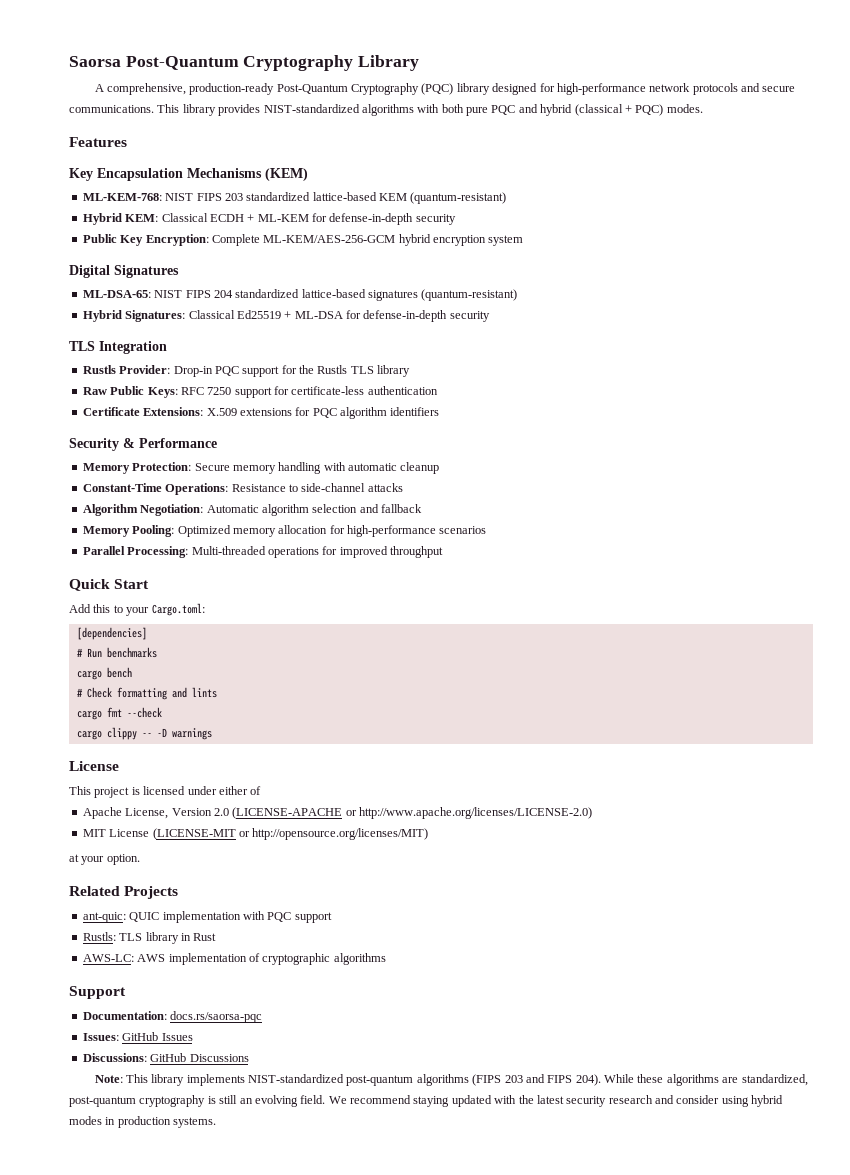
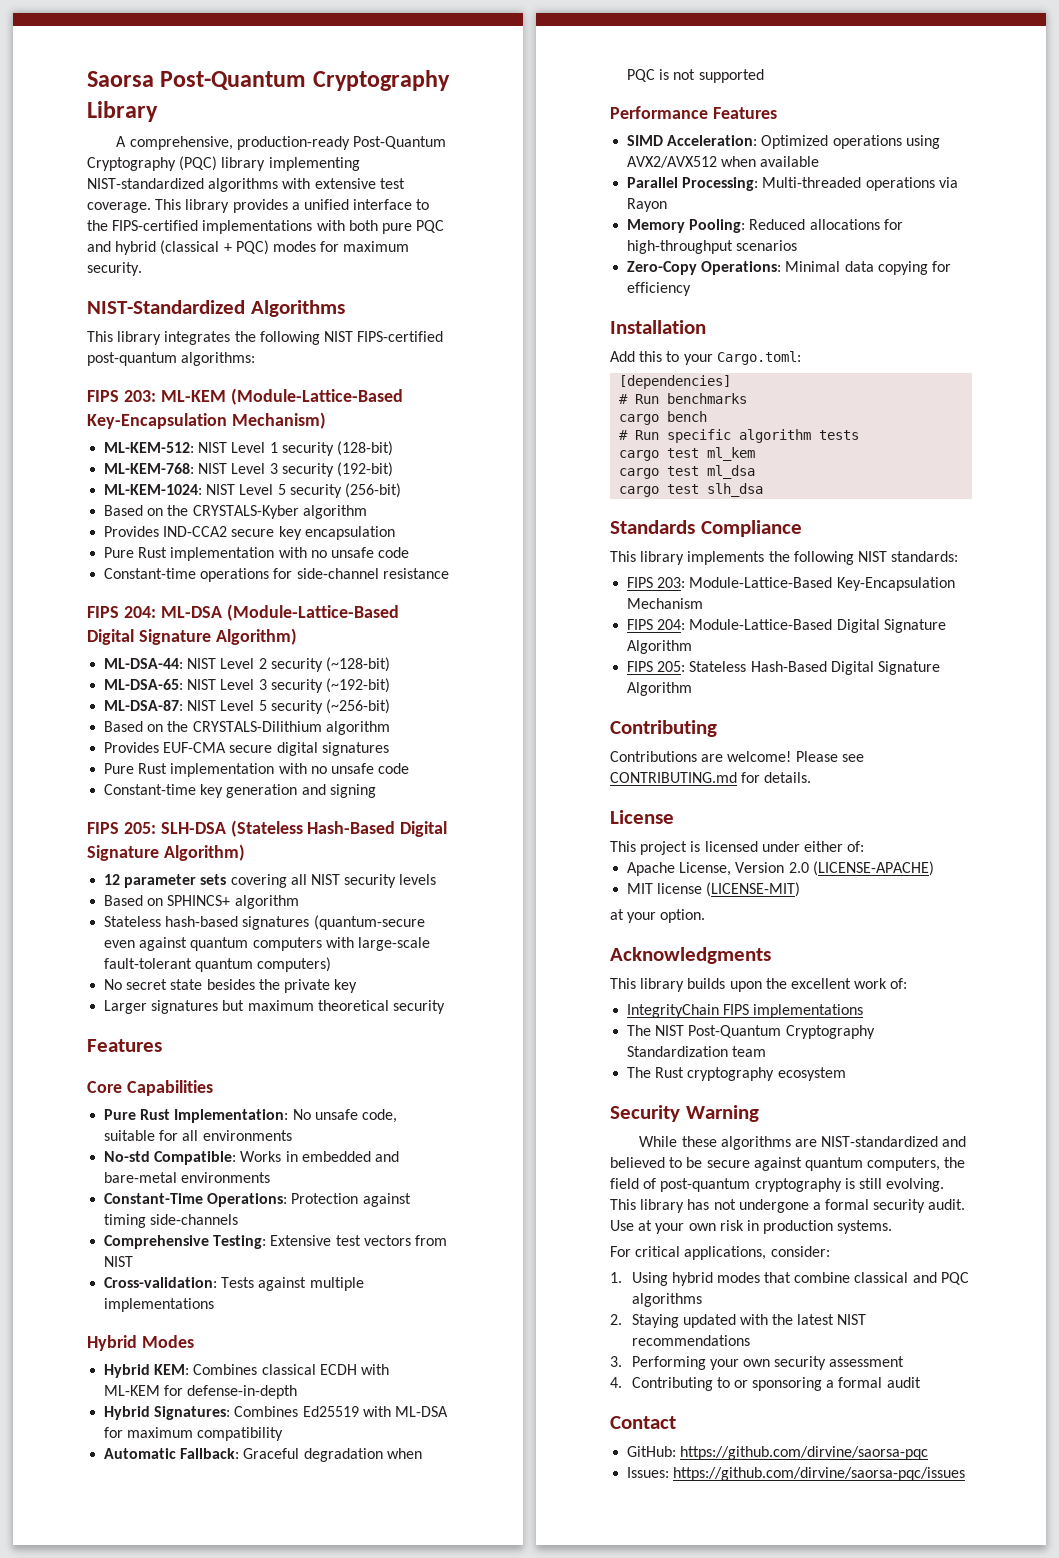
- A comprehensive, production-ready Post-Quantum Cryptography (PQC) library designed for high-performance network protocols and secure communications. This library provides NIST-standardized algorithms with both pure PQC and hybrid (classical + PQC) modes.
+ A comprehensive, production-ready Post-Quantum Cryptography (PQC) library implementing NIST-standardized algorithms with extensive test coverage. This library provides a unified interface to the FIPS-certified implementations with both pure PQC and hybrid (classical + PQC) modes for maximum security.
+ NIST-Standardized Algorithms
+ This library integrates the following NIST FIPS-certified post-quantum algorithms:
+ FIPS 203: ML-KEM (Module-Lattice-Based Key-Encapsulation Mechanism)
+ ML-KEM-512: NIST Level 1 security (128-bit)
+ ML-KEM-768: NIST Level 3 security (192-bit)
+ ML-KEM-1024: NIST Level 5 security (256-bit)
+ Based on the CRYSTALS-Kyber algorithm
+ Provides IND-CCA2 secure key encapsulation
+ Pure Rust implementation with no unsafe code
+ Constant-time operations for side-channel resistance
+ FIPS 204: ML-DSA (Module-Lattice-Based Digital Signature Algorithm)
+ ML-DSA-44: NIST Level 2 security (~128-bit)
+ ML-DSA-65: NIST Level 3 security (~192-bit)
+ ML-DSA-87: NIST Level 5 security (~256-bit)
+ Based on the CRYSTALS-Dilithium algorithm
+ Provides EUF-CMA secure digital signatures
+ Pure Rust implementation with no unsafe code
+ Constant-time key generation and signing
+ FIPS 205: SLH-DSA (Stateless Hash-Based Digital Signature Algorithm)
+ 12 parameter sets covering all NIST security levels
+ Based on SPHINCS+ algorithm
+ Stateless hash-based signatures (quantum-secure even against quantum computers with large-scale fault-tolerant quantum computers)
+ No secret state besides the private key
+ Larger signatures but maximum theoretical security
  Features
- Key Encapsulation Mechanisms (KEM)
- ML-KEM-768: NIST FIPS 203 standardized lattice-based KEM (quantum-resistant)
- Hybrid KEM: Classical ECDH + ML-KEM for defense-in-depth security
- Public Key Encryption: Complete ML-KEM/AES-256-GCM hybrid encryption system
- Digital Signatures
- ML-DSA-65: NIST FIPS 204 standardized lattice-based signatures (quantum-resistant)
- Hybrid Signatures: Classical Ed25519 + ML-DSA for defense-in-depth security
- TLS Integration
- Rustls Provider: Drop-in PQC support for the Rustls TLS library
- Raw Public Keys: RFC 7250 support for certificate-less authentication
- Certificate Extensions: X.509 extensions for PQC algorithm identifiers
- Security & Performance
- Memory Protection: Secure memory handling with automatic cleanup
- Constant-Time Operations: Resistance to side-channel attacks
- Algorithm Negotiation: Automatic algorithm selection and fallback
- Memory Pooling: Optimized memory allocation for high-performance scenarios
- Parallel Processing: Multi-threaded operations for improved throughput
- Quick Start
+ Core Capabilities
+ Pure Rust Implementation: No unsafe code, suitable for all environments
+ No-std Compatible: Works in embedded and bare-metal environments
+ Constant-Time Operations: Protection against timing side-channels
+ Comprehensive Testing: Extensive test vectors from NIST
+ Cross-validation: Tests against multiple implementations
+ Hybrid Modes
+ Hybrid KEM: Combines classical ECDH with ML-KEM for defense-in-depth
+ Hybrid Signatures: Combines Ed25519 with ML-DSA for maximum compatibility
+ Automatic Fallback: Graceful degradation when PQC is not supported
+ Performance Features
+ SIMD Acceleration: Optimized operations using AVX2/AVX512 when available
+ Parallel Processing: Multi-threaded operations via Rayon
+ Memory Pooling: Reduced allocations for high-throughput scenarios
+ Zero-Copy Operations: Minimal data copying for efficiency
+ Installation
- # Check formatting and lints
- cargo fmt --check
- cargo clippy -- -D warnings
+ # Run specific algorithm tests
+ cargo test ml_kem
+ cargo test ml_dsa
+ cargo test slh_dsa
+ Standards Compliance
+ This library implements the following NIST standards:
+ FIPS 203: Module-Lattice-Based Key-Encapsulation Mechanism
+ FIPS 204: Module-Lattice-Based Digital Signature Algorithm
+ FIPS 205: Stateless Hash-Based Digital Signature Algorithm
+ Contributing
+ Contributions are welcome! Please see CONTRIBUTING.md for details.
- This project is licensed under either of
+ This project is licensed under either of:
- Apache License, Version 2.0 (LICENSE-APACHE or http://www.apache.org/licenses/LICENSE-2.0)
- MIT License (LICENSE-MIT or http://opensource.org/licenses/MIT)
+ Apache License, Version 2.0 (LICENSE-APACHE)
+ MIT license (LICENSE-MIT)
  at your option.
- Related Projects
- ant-quic: QUIC implementation with PQC support
- Rustls: TLS library in Rust
- AWS-LC: AWS implementation of cryptographic algorithms
- Support
- Documentation: docs.rs/saorsa-pqc
- Issues: GitHub Issues
- Discussions: GitHub Discussions
- Note: This library implements NIST-standardized post-quantum algorithms (FIPS 203 and FIPS 204). While these algorithms are standardized, post-quantum cryptography is still an evolving field. We recommend staying updated with the latest security research and consider using hybrid modes in production systems.
+ Acknowledgments
+ This library builds upon the excellent work of:
+ IntegrityChain FIPS implementations
+ The NIST Post-Quantum Cryptography Standardization team
+ The Rust cryptography ecosystem
+ Security Warning
+ While these algorithms are NIST-standardized and believed to be secure against quantum computers, the field of post-quantum cryptography is still evolving. This library has not undergone a formal security audit. Use at your own risk in production systems.
+ For critical applications, consider:
+ 1. Using hybrid modes that combine classical and PQC algorithms
+ 2. Staying updated with the latest NIST recommendations
+ 3. Performing your own security assessment
+ 4. Contributing to or sponsoring a formal audit
+ Contact
+ GitHub: https://github.com/dirvine/saorsa-pqc
+ Issues: https://github.com/dirvine/saorsa-pqc/issues

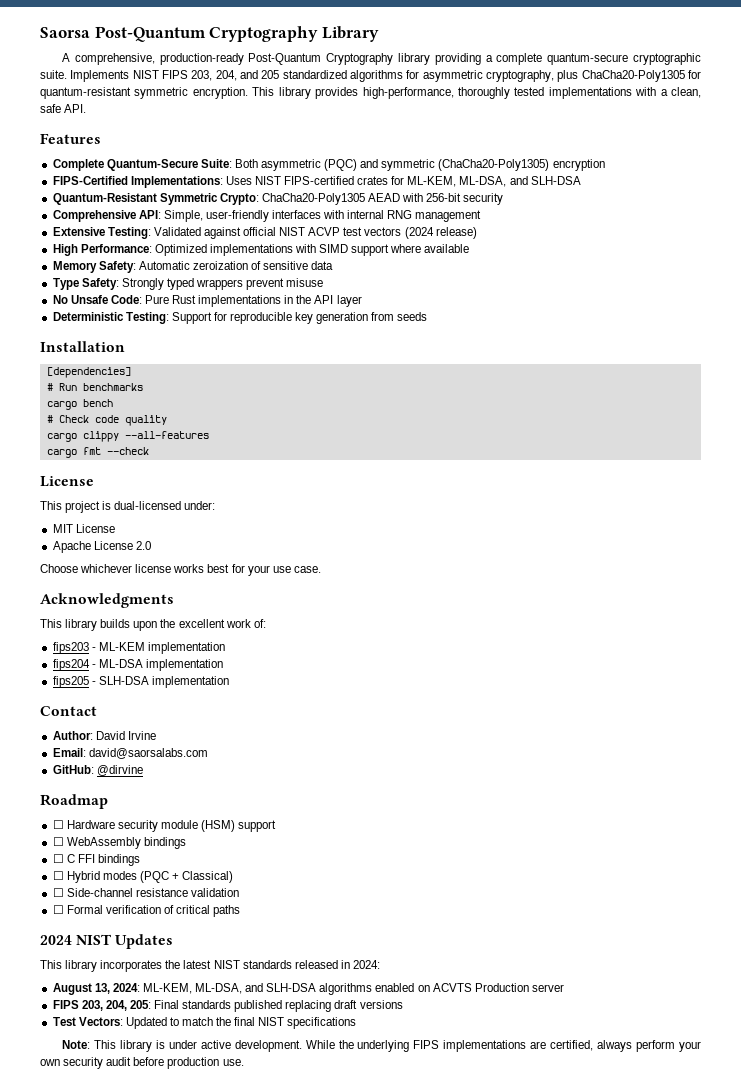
- A comprehensive, production-ready Post-Quantum Cryptography (PQC) library implementing NIST-standardized algorithms with extensive test coverage. This library provides a unified interface to the FIPS-certified implementations with both pure PQC and hybrid (classical + PQC) modes for maximum security.
- NIST-Standardized Algorithms
- This library integrates the following NIST FIPS-certified post-quantum algorithms:
- FIPS 203: ML-KEM (Module-Lattice-Based Key-Encapsulation Mechanism)
- ML-KEM-512: NIST Level 1 security (128-bit)
- ML-KEM-768: NIST Level 3 security (192-bit)
- ML-KEM-1024: NIST Level 5 security (256-bit)
- Based on the CRYSTALS-Kyber algorithm
- Provides IND-CCA2 secure key encapsulation
- Pure Rust implementation with no unsafe code
- Constant-time operations for side-channel resistance
- FIPS 204: ML-DSA (Module-Lattice-Based Digital Signature Algorithm)
- ML-DSA-44: NIST Level 2 security (~128-bit)
- ML-DSA-65: NIST Level 3 security (~192-bit)
- ML-DSA-87: NIST Level 5 security (~256-bit)
- Based on the CRYSTALS-Dilithium algorithm
- Provides EUF-CMA secure digital signatures
- Pure Rust implementation with no unsafe code
- Constant-time key generation and signing
- FIPS 205: SLH-DSA (Stateless Hash-Based Digital Signature Algorithm)
- 12 parameter sets covering all NIST security levels
- Based on SPHINCS+ algorithm
- Stateless hash-based signatures (quantum-secure even against quantum computers with large-scale fault-tolerant quantum computers)
- No secret state besides the private key
- Larger signatures but maximum theoretical security
+ A comprehensive, production-ready Post-Quantum Cryptography library providing a complete quantum-secure cryptographic suite. Implements NIST FIPS 203, 204, and 205 standardized algorithms for asymmetric cryptography, plus ChaCha20-Poly1305 for quantum-resistant symmetric encryption. This library provides high-performance, thoroughly tested implementations with a clean, safe API.
  Features
- Core Capabilities
- Pure Rust Implementation: No unsafe code, suitable for all environments
- No-std Compatible: Works in embedded and bare-metal environments
- Constant-Time Operations: Protection against timing side-channels
- Comprehensive Testing: Extensive test vectors from NIST
- Cross-validation: Tests against multiple implementations
- Hybrid Modes
- Hybrid KEM: Combines classical ECDH with ML-KEM for defense-in-depth
- Hybrid Signatures: Combines Ed25519 with ML-DSA for maximum compatibility
- Automatic Fallback: Graceful degradation when PQC is not supported
- Performance Features
- SIMD Acceleration: Optimized operations using AVX2/AVX512 when available
- Parallel Processing: Multi-threaded operations via Rayon
- Memory Pooling: Reduced allocations for high-throughput scenarios
- Zero-Copy Operations: Minimal data copying for efficiency
+ Complete Quantum-Secure Suite: Both asymmetric (PQC) and symmetric (ChaCha20-Poly1305) encryption
+ FIPS-Certified Implementations: Uses NIST FIPS-certified crates for ML-KEM, ML-DSA, and SLH-DSA
+ Quantum-Resistant Symmetric Crypto: ChaCha20-Poly1305 AEAD with 256-bit security
+ Comprehensive API: Simple, user-friendly interfaces with internal RNG management
+ Extensive Testing: Validated against official NIST ACVP test vectors (2024 release)
+ High Performance: Optimized implementations with SIMD support where available
+ Memory Safety: Automatic zeroization of sensitive data
+ Type Safety: Strongly typed wrappers prevent misuse
+ No Unsafe Code: Pure Rust implementations in the API layer
+ Deterministic Testing: Support for reproducible key generation from seeds
  Installation
- Add this to your Cargo.toml:
- # Run specific algorithm tests
- cargo test ml_kem
- cargo test ml_dsa
- cargo test slh_dsa
- Standards Compliance
- This library implements the following NIST standards:
- FIPS 203: Module-Lattice-Based Key-Encapsulation Mechanism
- FIPS 204: Module-Lattice-Based Digital Signature Algorithm
- FIPS 205: Stateless Hash-Based Digital Signature Algorithm
- Contributing
- Contributions are welcome! Please see CONTRIBUTING.md for details.
+ # Check code quality
+ cargo clippy --all-features
+ cargo fmt --check
- This project is licensed under either of:
+ This project is dual-licensed under:
+ MIT License
- Apache License, Version 2.0 (LICENSE-APACHE)
- MIT license (LICENSE-MIT)
- at your option.
+ Apache License 2.0
+ Choose whichever license works best for your use case.
- IntegrityChain FIPS implementations
- The NIST Post-Quantum Cryptography Standardization team
- The Rust cryptography ecosystem
- Security Warning
- While these algorithms are NIST-standardized and believed to be secure against quantum computers, the field of post-quantum cryptography is still evolving. This library has not undergone a formal security audit. Use at your own risk in production systems.
- For critical applications, consider:
- 1. Using hybrid modes that combine classical and PQC algorithms
- 2. Staying updated with the latest NIST recommendations
- 3. Performing your own security assessment
- 4. Contributing to or sponsoring a formal audit
+ fips203 - ML-KEM implementation
+ fips204 - ML-DSA implementation
+ fips205 - SLH-DSA implementation
  Contact
- GitHub: https://github.com/dirvine/saorsa-pqc
- Issues: https://github.com/dirvine/saorsa-pqc/issues
+ Author: David Irvine
+ Email: david@saorsalabs.com
+ GitHub: @dirvine
+ Roadmap
+ ☐ Hardware security module (HSM) support
+ ☐ WebAssembly bindings
+ ☐ C FFI bindings
+ ☐ Hybrid modes (PQC + Classical)
+ ☐ Side-channel resistance validation
+ ☐ Formal verification of critical paths
+ 2024 NIST Updates
+ This library incorporates the latest NIST standards released in 2024:
+ August 13, 2024: ML-KEM, ML-DSA, and SLH-DSA algorithms enabled on ACVTS Production server
+ FIPS 203, 204, 205: Final standards published replacing draft versions
+ Test Vectors: Updated to match the final NIST specifications
+ Note: This library is under active development. While the underlying FIPS implementations are certified, always perform your own security audit before production use.

